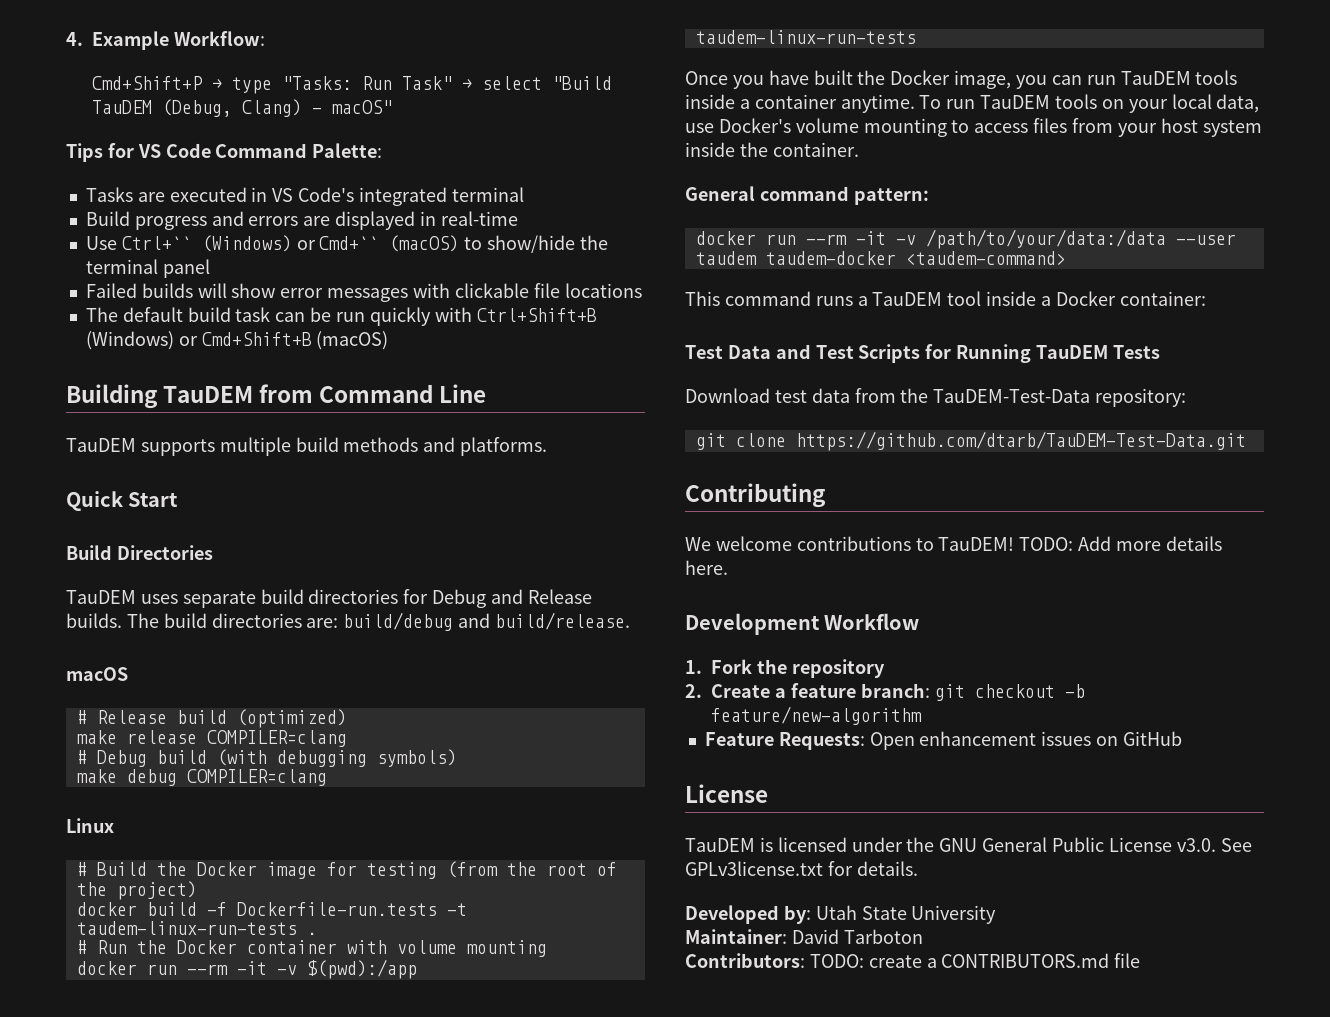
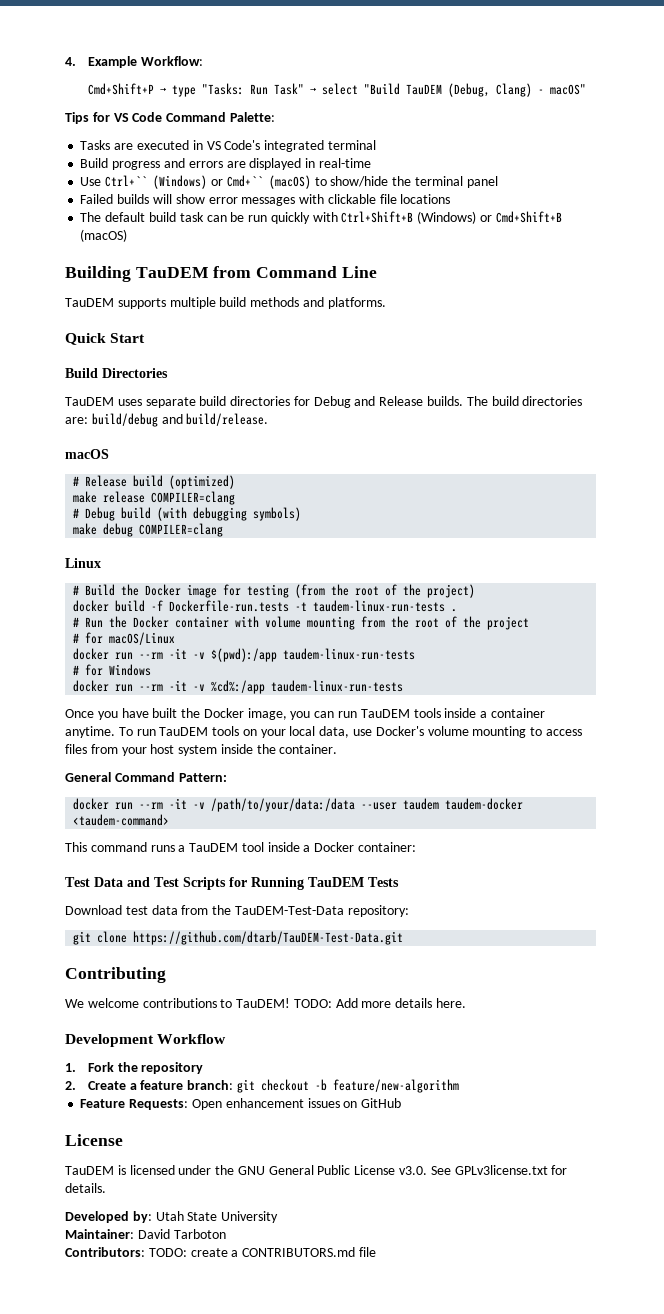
- # Run the Docker container with volume mounting
+ # Run the Docker container with volume mounting from the root of the project
+ # for macOS/Linux
+ # for Windows
+ docker run --rm -it -v %cd%:/app taudem-linux-run-tests
- General command pattern:
+ General Command Pattern:

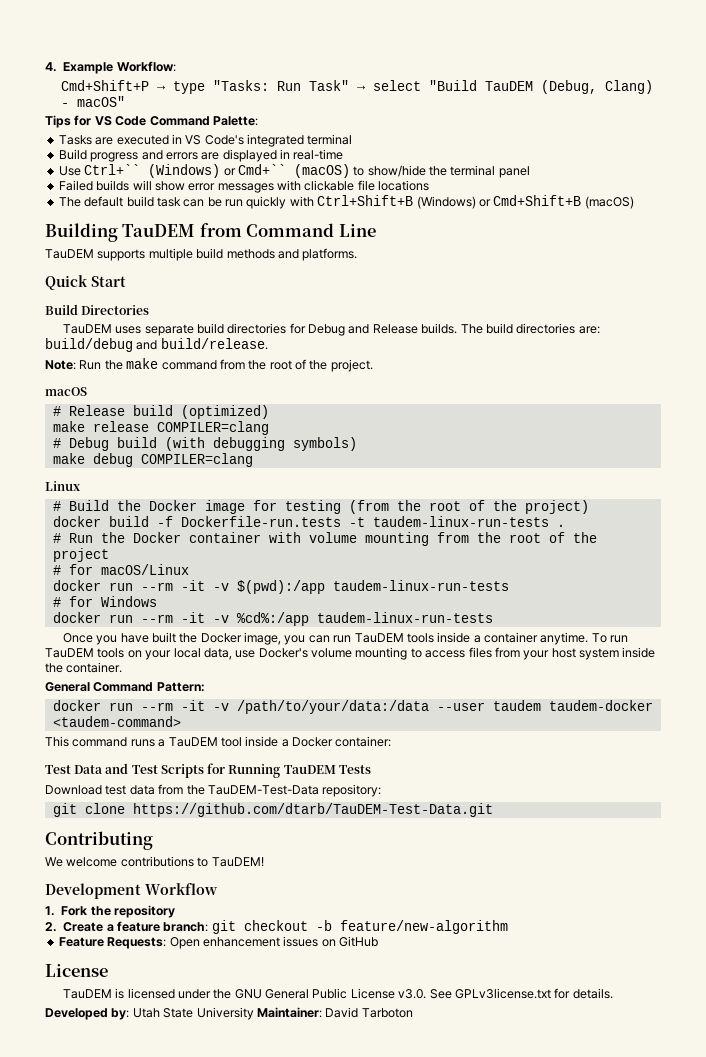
+ Note: Run the make command from the root of the project.
- TODO: Add more details here.
- Developed by: Utah State University
- Maintainer: David Tarboton
+ Developed by: Utah State University Maintainer: David Tarboton
- Contributors: TODO: create a CONTRIBUTORS.md file

